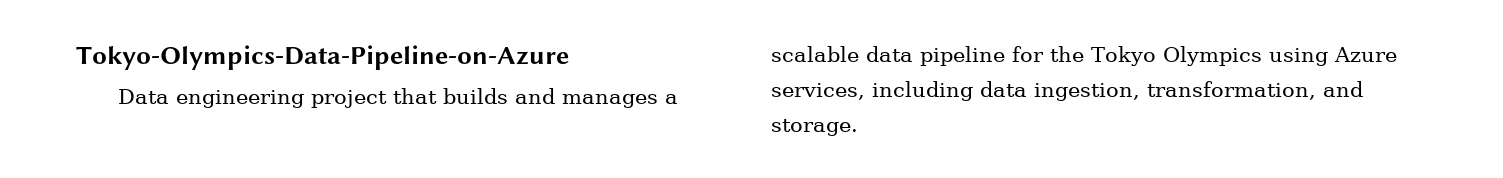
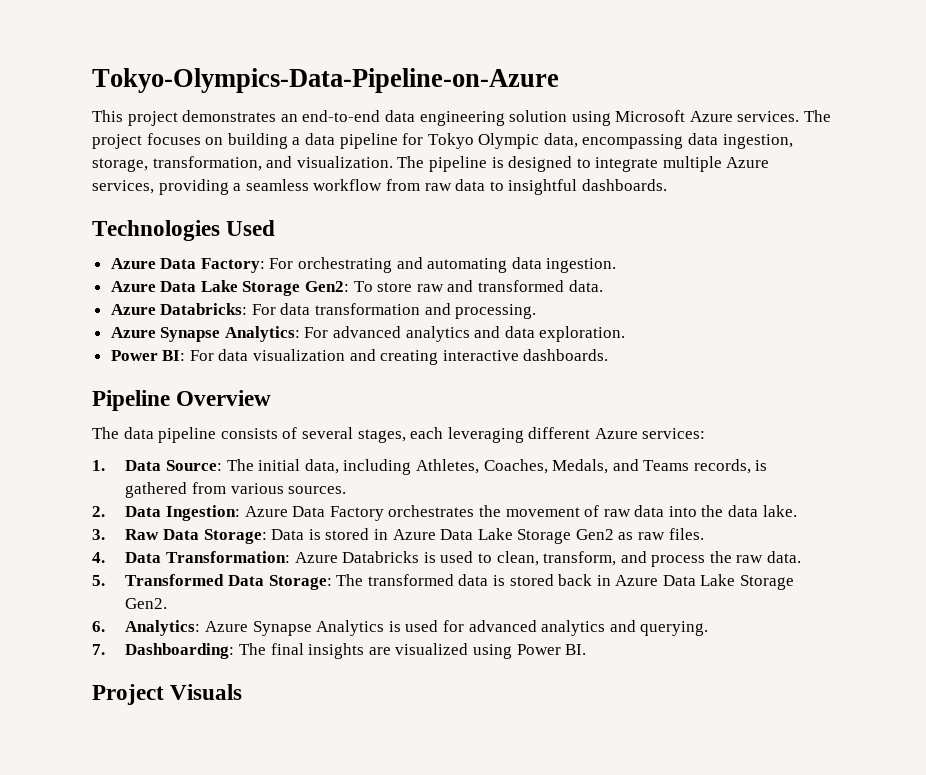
- Data engineering project that builds and manages a scalable data pipeline for the Tokyo Olympics using Azure services, including data ingestion, transformation, and storage.
+ This project demonstrates an end-to-end data engineering solution using Microsoft Azure services. The project focuses on building a data pipeline for Tokyo Olympic data, encompassing data ingestion, storage, transformation, and visualization. The pipeline is designed to integrate multiple Azure services, providing a seamless workflow from raw data to insightful dashboards.
+ Technologies Used
+ Azure Data Factory: For orchestrating and automating data ingestion.
+ Azure Data Lake Storage Gen2: To store raw and transformed data.
+ Azure Databricks: For data transformation and processing.
+ Azure Synapse Analytics: For advanced analytics and data exploration.
+ Power BI: For data visualization and creating interactive dashboards.
+ Pipeline Overview
+ The data pipeline consists of several stages, each leveraging different Azure services:
+ 1. Data Source: The initial data, including Athletes, Coaches, Medals, and Teams records, is gathered from various sources.
+ 2. Data Ingestion: Azure Data Factory orchestrates the movement of raw data into the data lake.
+ 3. Raw Data Storage: Data is stored in Azure Data Lake Storage Gen2 as raw files.
+ 4. Data Transformation: Azure Databricks is used to clean, transform, and process the raw data.
+ 5. Transformed Data Storage: The transformed data is stored back in Azure Data Lake Storage Gen2.
+ 6. Analytics: Azure Synapse Analytics is used for advanced analytics and querying.
+ 7. Dashboarding: The final insights are visualized using Power BI.
+ Project Visuals

